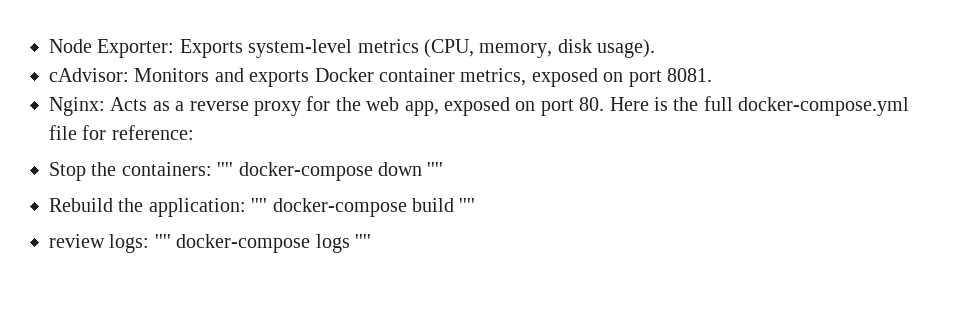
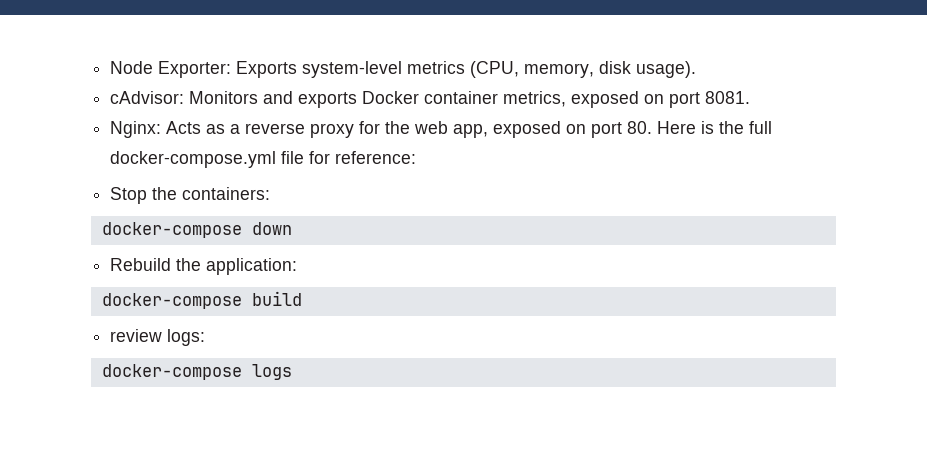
- Stop the containers: '''' docker-compose down ''''
+ Stop the containers:
+ docker-compose down
- Rebuild the application: '''' docker-compose build ''''
+ Rebuild the application:
+ docker-compose build
- review logs: '''' docker-compose logs ''''
+ review logs:
+ docker-compose logs

